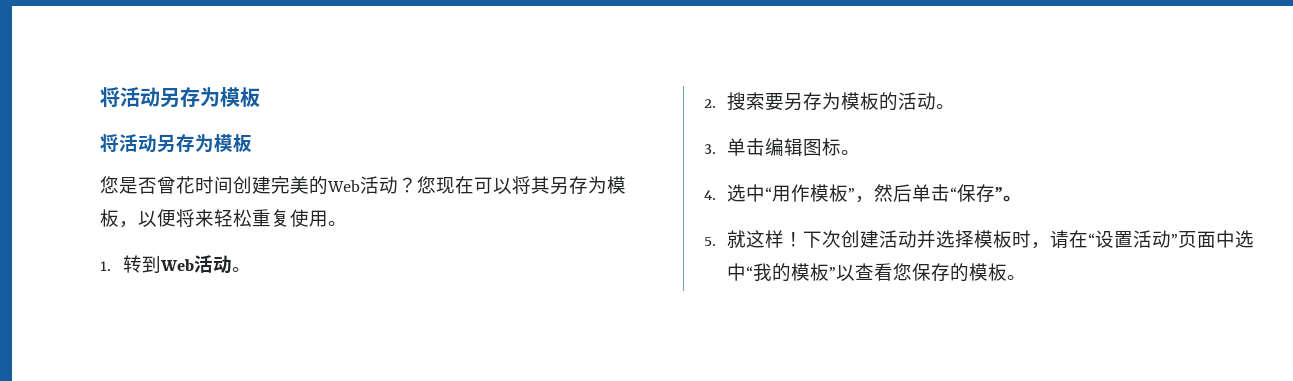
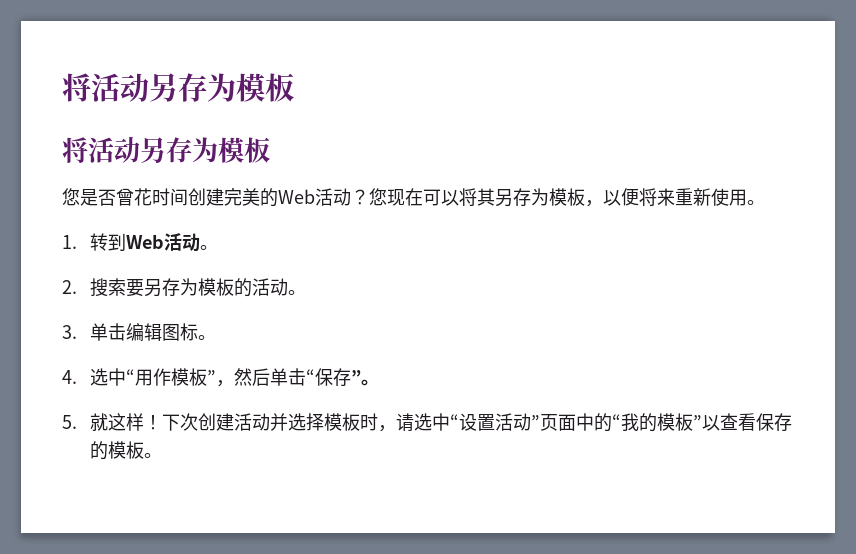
- 您现在可以将其另存为模板，以便将来轻松重复使用。
+ 您现在可以将其另存为模板，以便将来重新使用。
- 下次创建活动并选择模板时，请在“设置活动”页面中选中“我的模板”以查看您保存的模板。
+ 下次创建活动并选择模板时，请选中“设置活动”页面中的“我的模板”以查看保存的模板。

